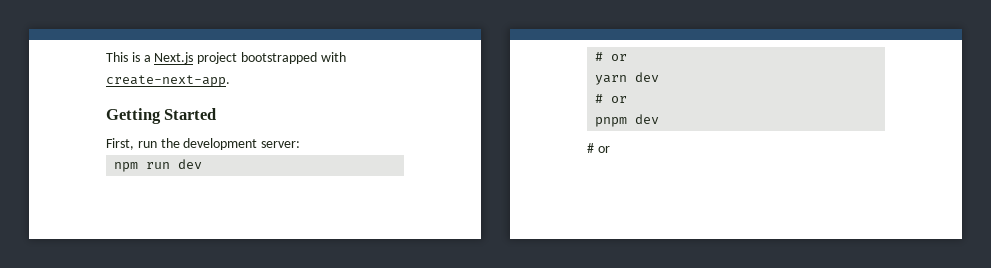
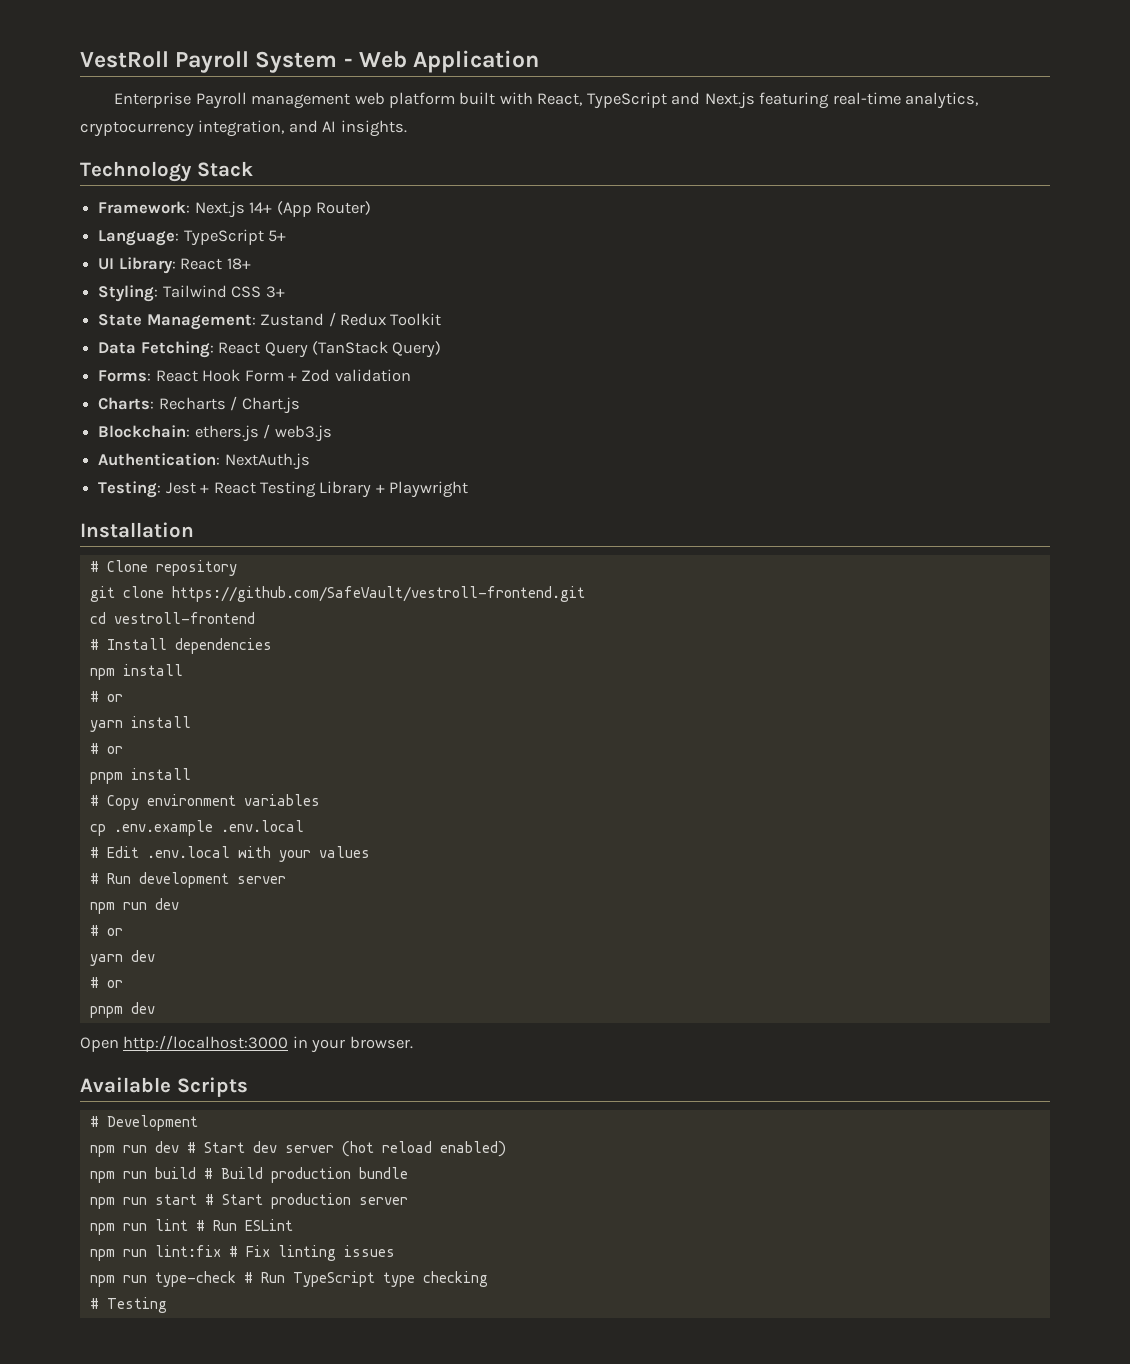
- This is a Next.js project bootstrapped with create-next-app.
- Getting Started
- First, run the development server:
+ VestRoll Payroll System - Web Application
+ Enterprise Payroll management web platform built with React, TypeScript and Next.js featuring real-time analytics, cryptocurrency integration, and AI insights.
+ Technology Stack
+ Framework: Next.js 14+ (App Router)
+ Language: TypeScript 5+
+ UI Library: React 18+
+ Styling: Tailwind CSS 3+
+ State Management: Zustand / Redux Toolkit
+ Data Fetching: React Query (TanStack Query)
+ Forms: React Hook Form + Zod validation
+ Charts: Recharts / Chart.js
+ Blockchain: ethers.js / web3.js
+ Authentication: NextAuth.js
+ Testing: Jest + React Testing Library + Playwright
+ Installation
+ # Clone repository
+ git clone https://github.com/SafeVault/vestroll-frontend.git
+ cd vestroll-frontend
+ # Install dependencies
+ npm install
+ # or
+ yarn install
+ # or
+ pnpm install
+ # Copy environment variables
+ cp .env.example .env.local
+ # Edit .env.local with your values
+ # Run development server
  pnpm dev
- # or
+ Open http://localhost:3000 in your browser.
+ Available Scripts
+ # Development
+ npm run dev # Start dev server (hot reload enabled)
+ npm run build # Build production bundle
+ npm run start # Start production server
+ npm run lint # Run ESLint
+ npm run lint:fix # Fix linting issues
+ npm run type-check # Run TypeScript type checking
+ # Testing

